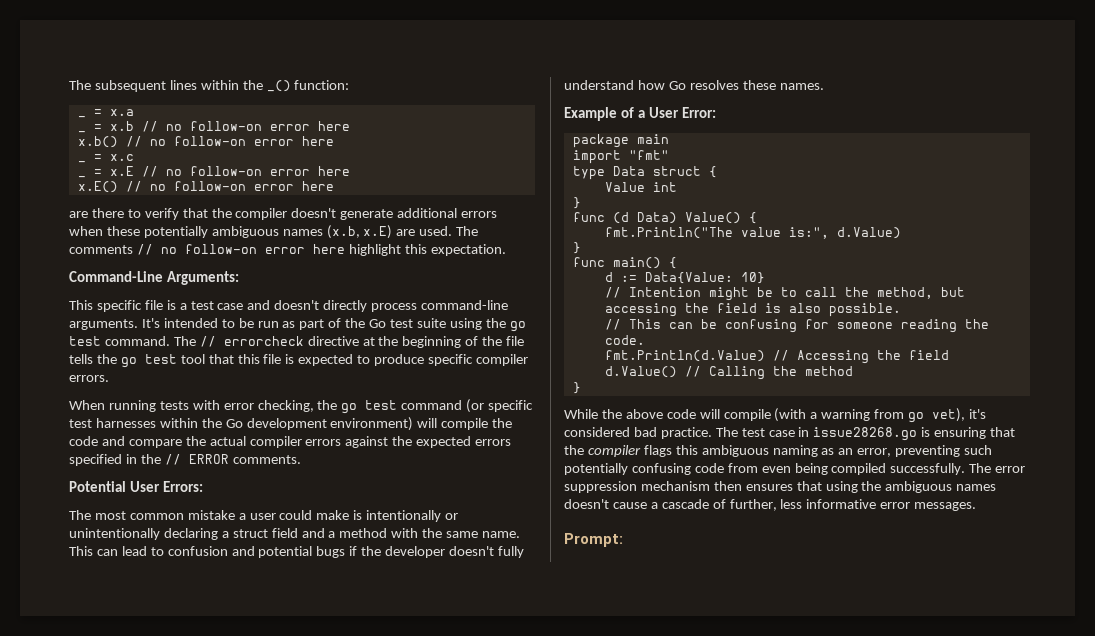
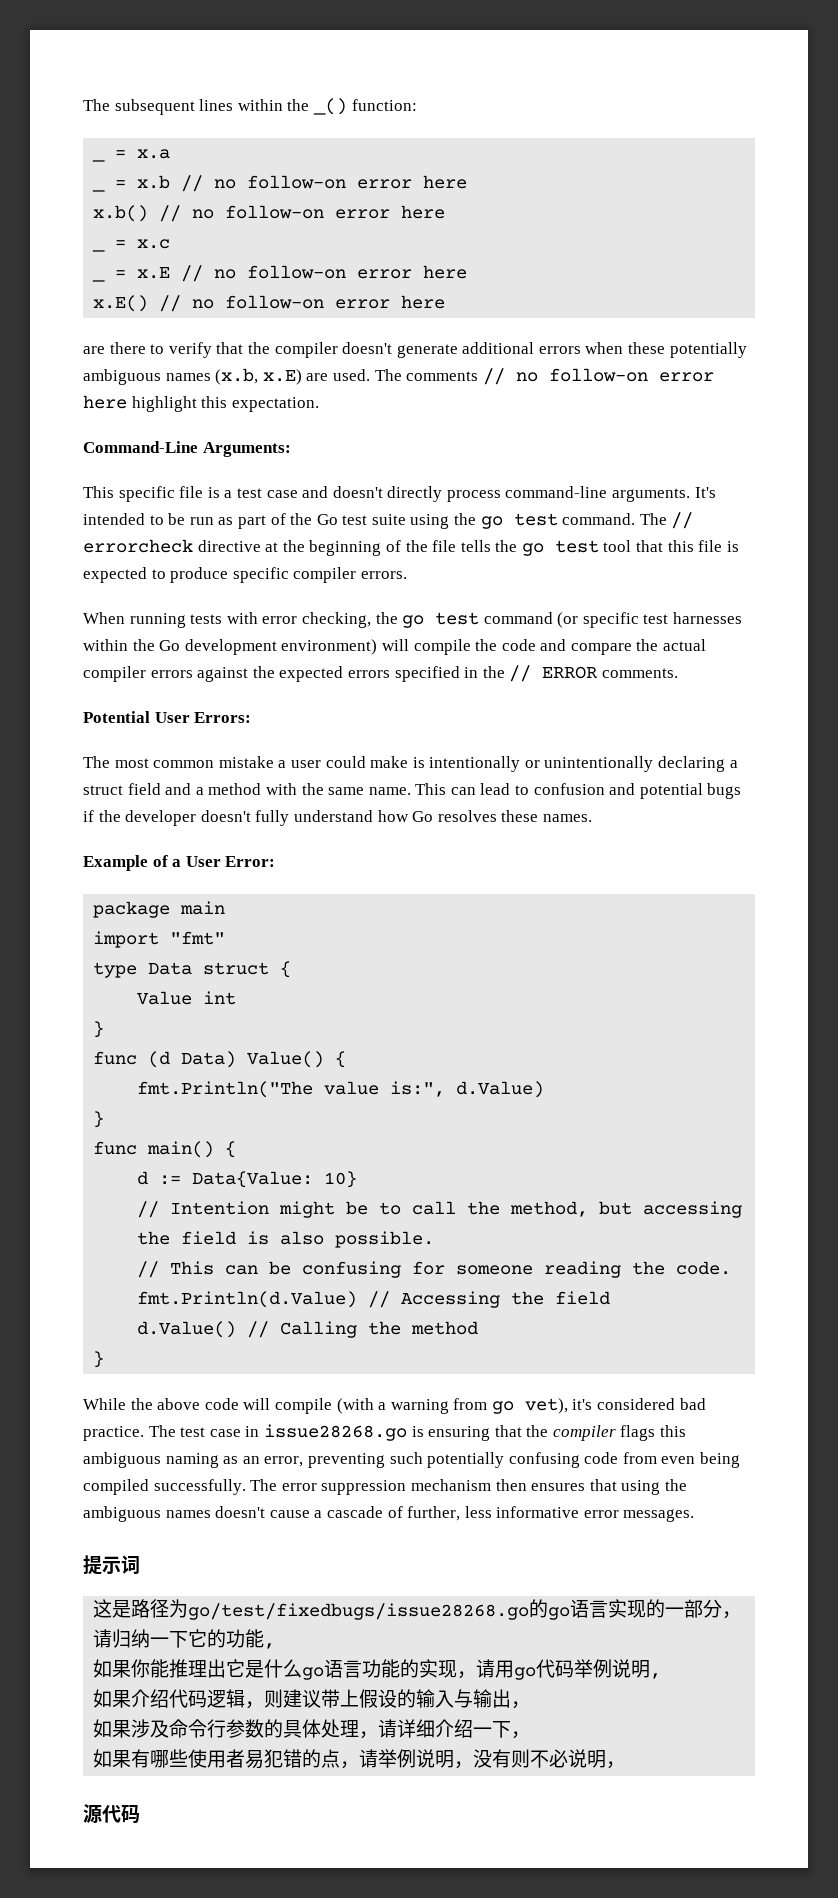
- Prompt:
+ 提示词
+ 这是路径为go/test/fixedbugs/issue28268.go的go语言实现的一部分，请归纳一下它的功能,
+ 如果你能推理出它是什么go语言功能的实现，请用go代码举例说明,
+ 如果介绍代码逻辑，则建议带上假设的输入与输出，
+ 如果涉及命令行参数的具体处理，请详细介绍一下，
+ 如果有哪些使用者易犯错的点，请举例说明，没有则不必说明，
+ 源代码

